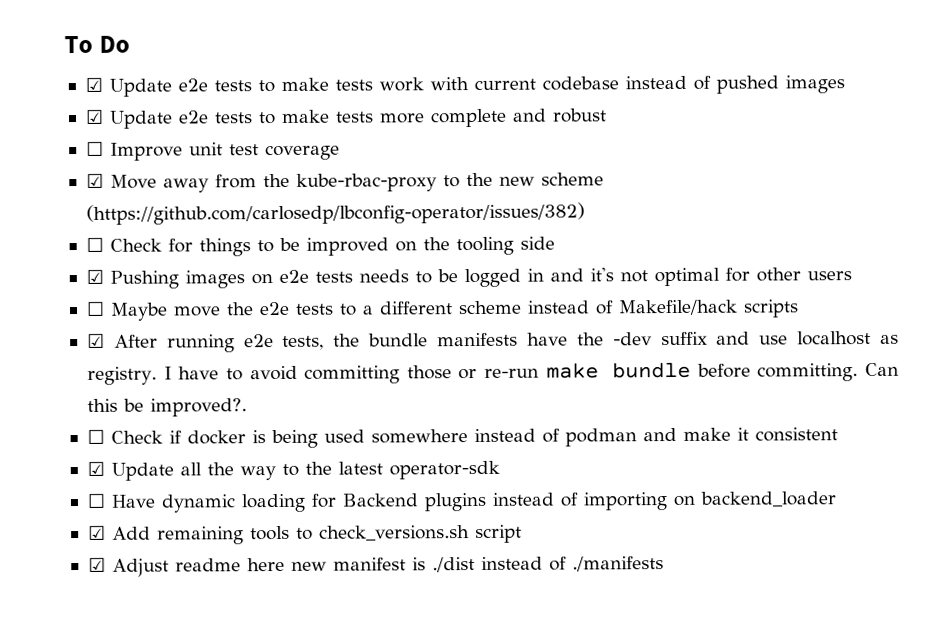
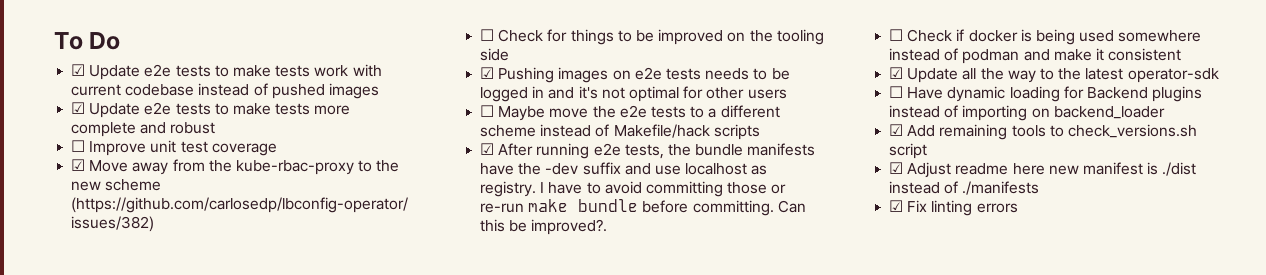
+ ☑ Fix linting errors

